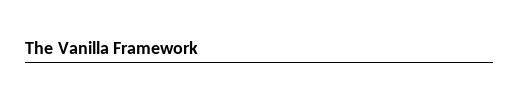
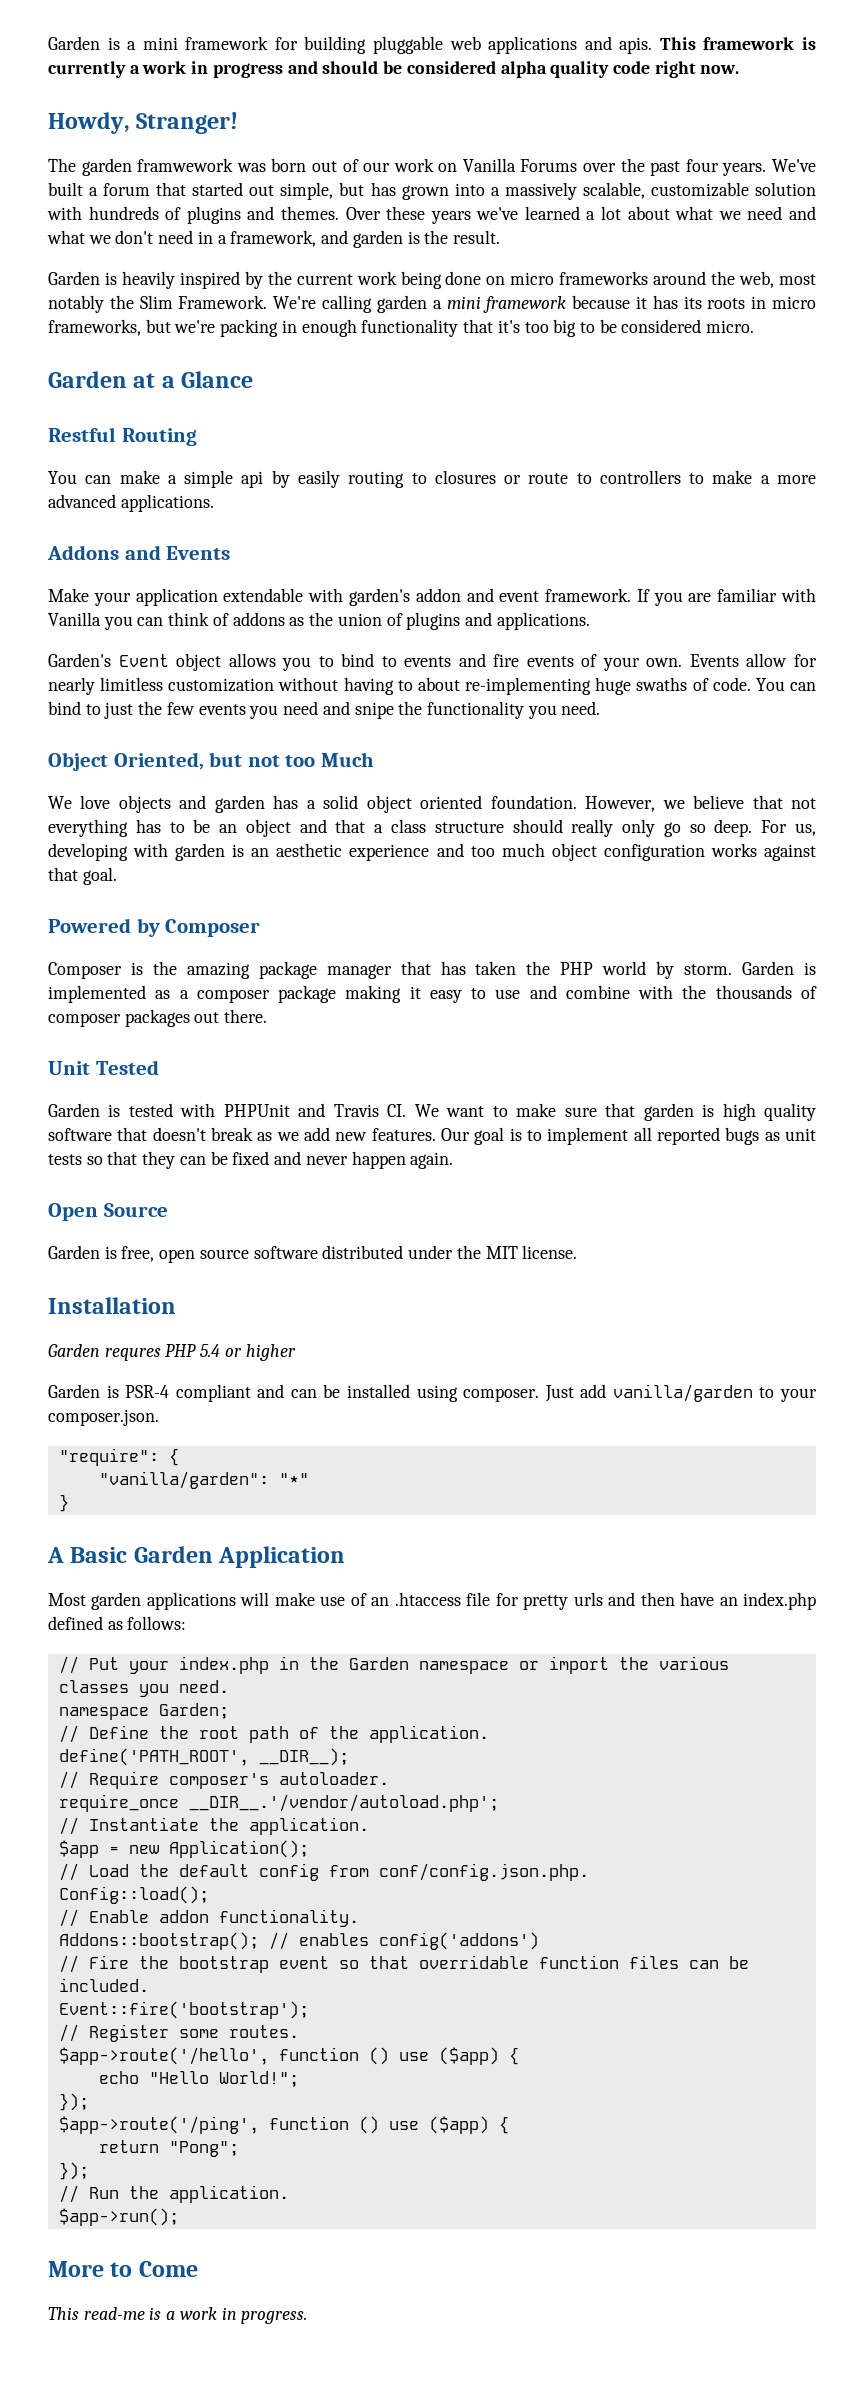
- The Vanilla Framework
+ Garden is a mini framework for building pluggable web applications and apis. This framework is currently a work in progress and should be considered alpha quality code right now.
+ Howdy, Stranger!
+ The garden framwework was born out of our work on Vanilla Forums over the past four years. We've built a forum that started out simple, but has grown into a massively scalable, customizable solution with hundreds of plugins and themes. Over these years we've learned a lot about what we need and what we don't need in a framework, and garden is the result.
+ Garden is heavily inspired by the current work being done on micro frameworks around the web, most notably the Slim Framework. We're calling garden a mini framework because it has its roots in micro frameworks, but we're packing in enough functionality that it's too big to be considered micro.
+ Garden at a Glance
+ Restful Routing
+ You can make a simple api by easily routing to closures or route to controllers to make a more advanced applications.
+ Addons and Events
+ Make your application extendable with garden's addon and event framework. If you are familiar with Vanilla you can think of addons as the union of plugins and applications.
+ Garden's Event object allows you to bind to events and fire events of your own. Events allow for nearly limitless customization without having to about re-implementing huge swaths of code. You can bind to just the few events you need and snipe the functionality you need.
+ Object Oriented, but not too Much
+ We love objects and garden has a solid object oriented foundation. However, we believe that not everything has to be an object and that a class structure should really only go so deep. For us, developing with garden is an aesthetic experience and too much object configuration works against that goal.
+ Powered by Composer
+ Composer is the amazing package manager that has taken the PHP world by storm. Garden is implemented as a composer package making it easy to use and combine with the thousands of composer packages out there.
+ Unit Tested
+ Garden is tested with PHPUnit and Travis CI. We want to make sure that garden is high quality software that doesn't break as we add new features. Our goal is to implement all reported bugs as unit tests so that they can be fixed and never happen again.
+ Open Source
+ Garden is free, open source software distributed under the MIT license.
+ Installation
+ Garden requres PHP 5.4 or higher
+ Garden is PSR-4 compliant and can be installed using composer. Just add vanilla/garden to your composer.json.
+ "require": {
+ "vanilla/garden": "*"
+ }
+ A Basic Garden Application
+ Most garden applications will make use of an .htaccess file for pretty urls and then have an index.php defined as follows:
+ // Put your index.php in the Garden namespace or import the various classes you need.
+ namespace Garden;
+ // Define the root path of the application.
+ define('PATH_ROOT', __DIR__);
+ // Require composer's autoloader.
+ require_once __DIR__.'/vendor/autoload.php';
+ // Instantiate the application.
+ $app = new Application();
+ // Load the default config from conf/config.json.php.
+ Config::load();
+ // Enable addon functionality.
+ Addons::bootstrap(); // enables config('addons')
+ // Fire the bootstrap event so that overridable function files can be included.
+ Event::fire('bootstrap');
+ // Register some routes.
+ $app->route('/hello', function () use ($app) {
+ echo "Hello World!";
+ });
+ $app->route('/ping', function () use ($app) {
+ return "Pong";
+ });
+ // Run the application.
+ $app->run();
+ More to Come
+ This read-me is a work in progress.

